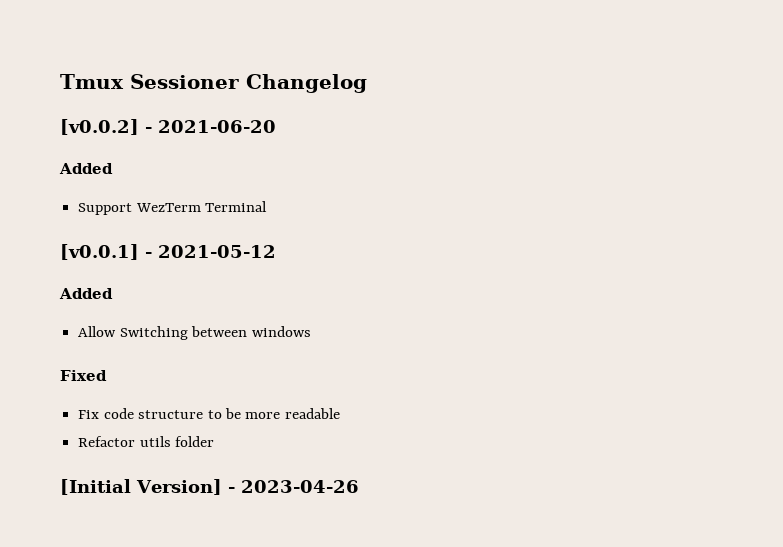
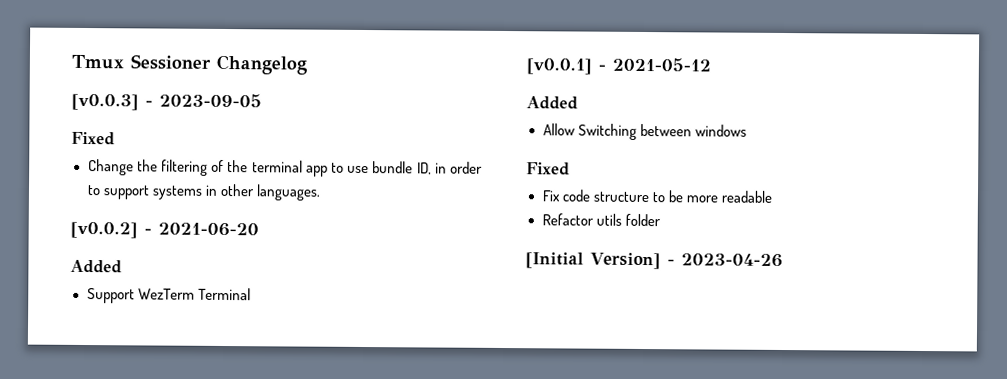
+ [v0.0.3] - 2023-09-05
+ Fixed
+ Change the filtering of the terminal app to use bundle ID, in order to support systems in other languages.

